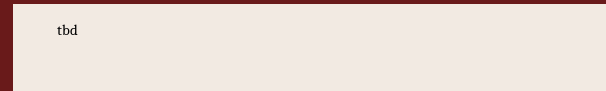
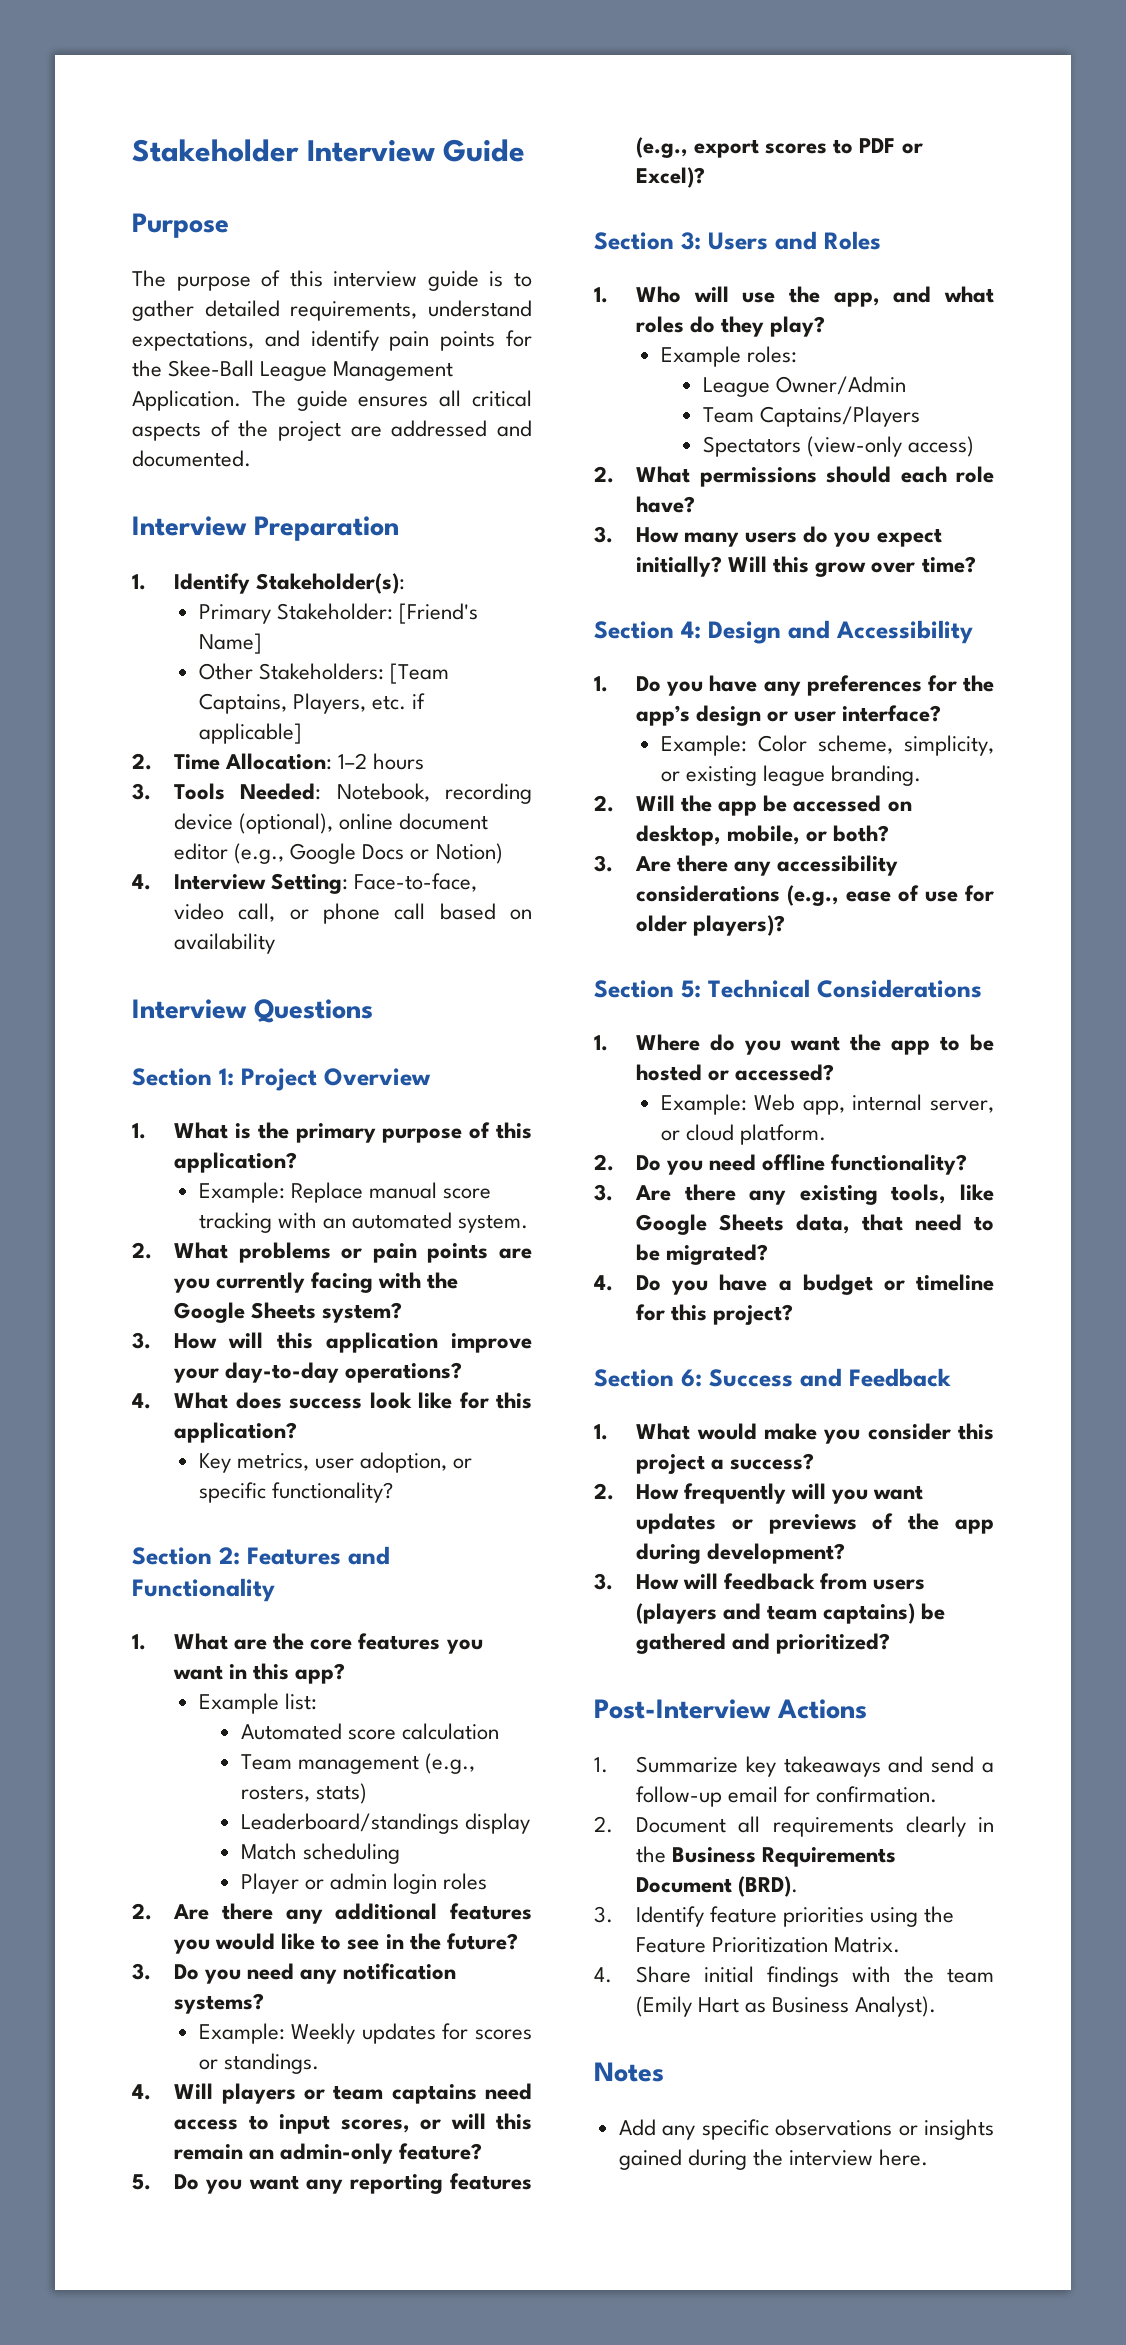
- tbd
+ Stakeholder Interview Guide
+ Purpose
+ The purpose of this interview guide is to gather detailed requirements, understand expectations, and identify pain points for the Skee-Ball League Management Application. The guide ensures all critical aspects of the project are addressed and documented.
+ Interview Preparation
+ 1. Identify Stakeholder(s):
+ Primary Stakeholder: [Friend's Name]
+ Other Stakeholders: [Team Captains, Players, etc. if applicable]
+ 2. Time Allocation: 1–2 hours
+ 3. Tools Needed: Notebook, recording device (optional), online document editor (e.g., Google Docs or Notion)
+ 4. Interview Setting: Face-to-face, video call, or phone call based on availability
+ Interview Questions
+ Section 1: Project Overview
+ 1. What is the primary purpose of this application?
+ Example: Replace manual score tracking with an automated system.
+ 2. What problems or pain points are you currently facing with the Google Sheets system?
+ 3. How will this application improve your day-to-day operations?
+ 4. What does success look like for this application?
+ Key metrics, user adoption, or specific functionality?
+ Section 2: Features and Functionality
+ 1. What are the core features you want in this app?
+ Example list:
+ Automated score calculation
+ Team management (e.g., rosters, stats)
+ Leaderboard/standings display
+ Match scheduling
+ Player or admin login roles
+ 2. Are there any additional features you would like to see in the future?
+ 3. Do you need any notification systems?
+ Example: Weekly updates for scores or standings.
+ 4. Will players or team captains need access to input scores, or will this remain an admin-only feature?
+ 5. Do you want any reporting features (e.g., export scores to PDF or Excel)?
+ Section 3: Users and Roles
+ 1. Who will use the app, and what roles do they play?
+ Example roles:
+ League Owner/Admin
+ Team Captains/Players
+ Spectators (view-only access)
+ 2. What permissions should each role have?
+ 3. How many users do you expect initially? Will this grow over time?
+ Section 4: Design and Accessibility
+ 1. Do you have any preferences for the app’s design or user interface?
+ Example: Color scheme, simplicity, or existing league branding.
+ 2. Will the app be accessed on desktop, mobile, or both?
+ 3. Are there any accessibility considerations (e.g., ease of use for older players)?
+ Section 5: Technical Considerations
+ 1. Where do you want the app to be hosted or accessed?
+ Example: Web app, internal server, or cloud platform.
+ 2. Do you need offline functionality?
+ 3. Are there any existing tools, like Google Sheets data, that need to be migrated?
+ 4. Do you have a budget or timeline for this project?
+ Section 6: Success and Feedback
+ 1. What would make you consider this project a success?
+ 2. How frequently will you want updates or previews of the app during development?
+ 3. How will feedback from users (players and team captains) be gathered and prioritized?
+ Post-Interview Actions
+ 1. Summarize key takeaways and send a follow-up email for confirmation.
+ 2. Document all requirements clearly in the Business Requirements Document (BRD).
+ 3. Identify feature priorities using the Feature Prioritization Matrix.
+ 4. Share initial findings with the team (Emily Hart as Business Analyst).
+ Notes
+ Add any specific observations or insights gained during the interview here.

